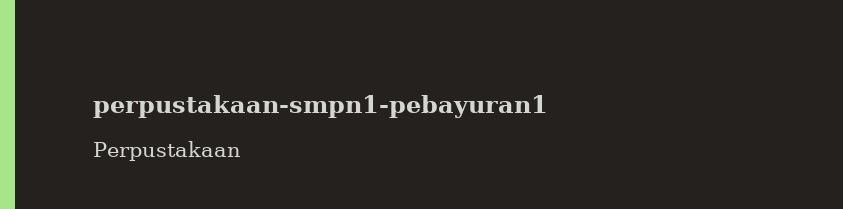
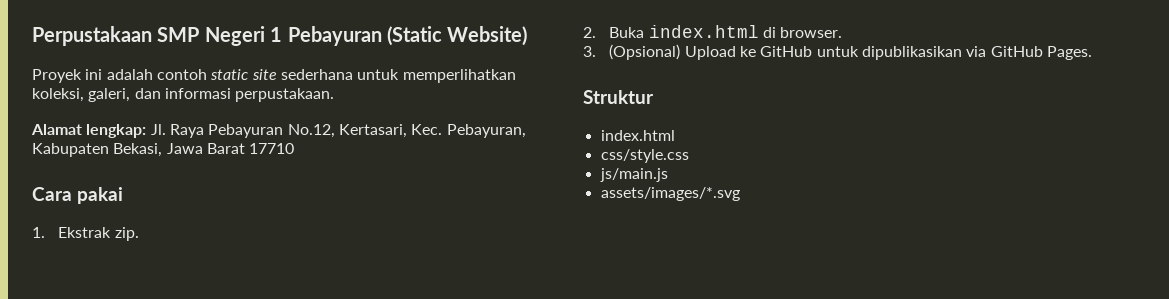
- perpustakaan-smpn1-pebayuran1
- Perpustakaan
+ Perpustakaan SMP Negeri 1 Pebayuran (Static Website)
+ Proyek ini adalah contoh static site sederhana untuk memperlihatkan koleksi, galeri, dan informasi perpustakaan.
+ Alamat lengkap: Jl. Raya Pebayuran No.12, Kertasari, Kec. Pebayuran, Kabupaten Bekasi, Jawa Barat 17710
+ Cara pakai
+ 1. Ekstrak zip.
+ 2. Buka index.html di browser.
+ 3. (Opsional) Upload ke GitHub untuk dipublikasikan via GitHub Pages.
+ Struktur
+ index.html
+ css/style.css
+ js/main.js
+ assets/images/*.svg

